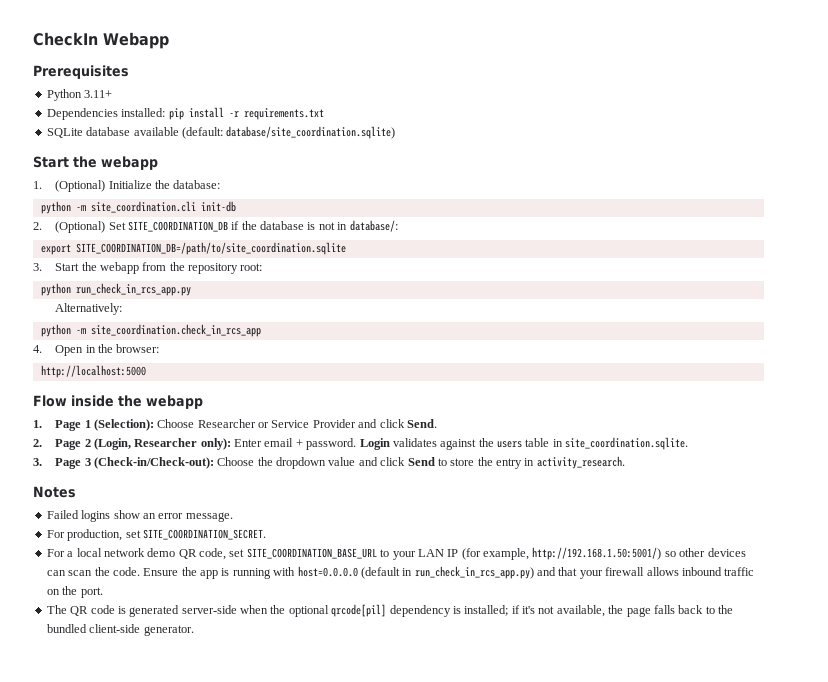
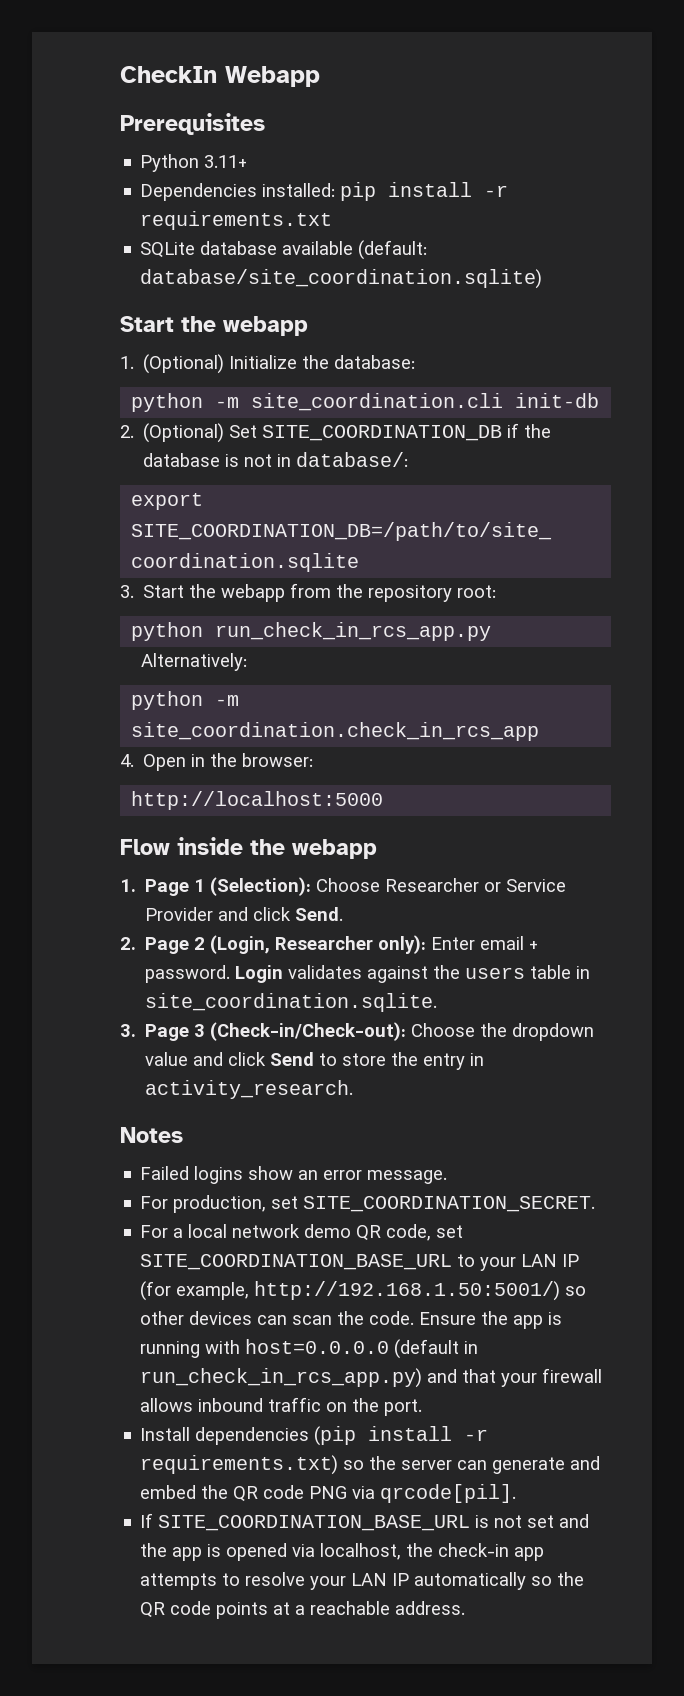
- The QR code is generated server-side when the optional qrcode[pil] dependency is installed; if it's not available, the page falls back to the bundled client-side generator.
+ Install dependencies (pip install -r requirements.txt) so the server can generate and embed the QR code PNG via qrcode[pil].
+ If SITE_COORDINATION_BASE_URL is not set and the app is opened via localhost, the check-in app attempts to resolve your LAN IP automatically so the QR code points at a reachable address.

